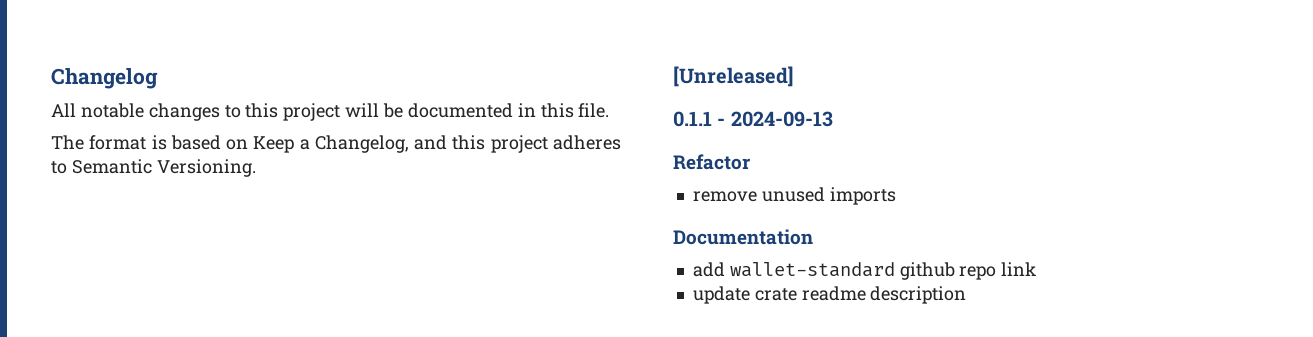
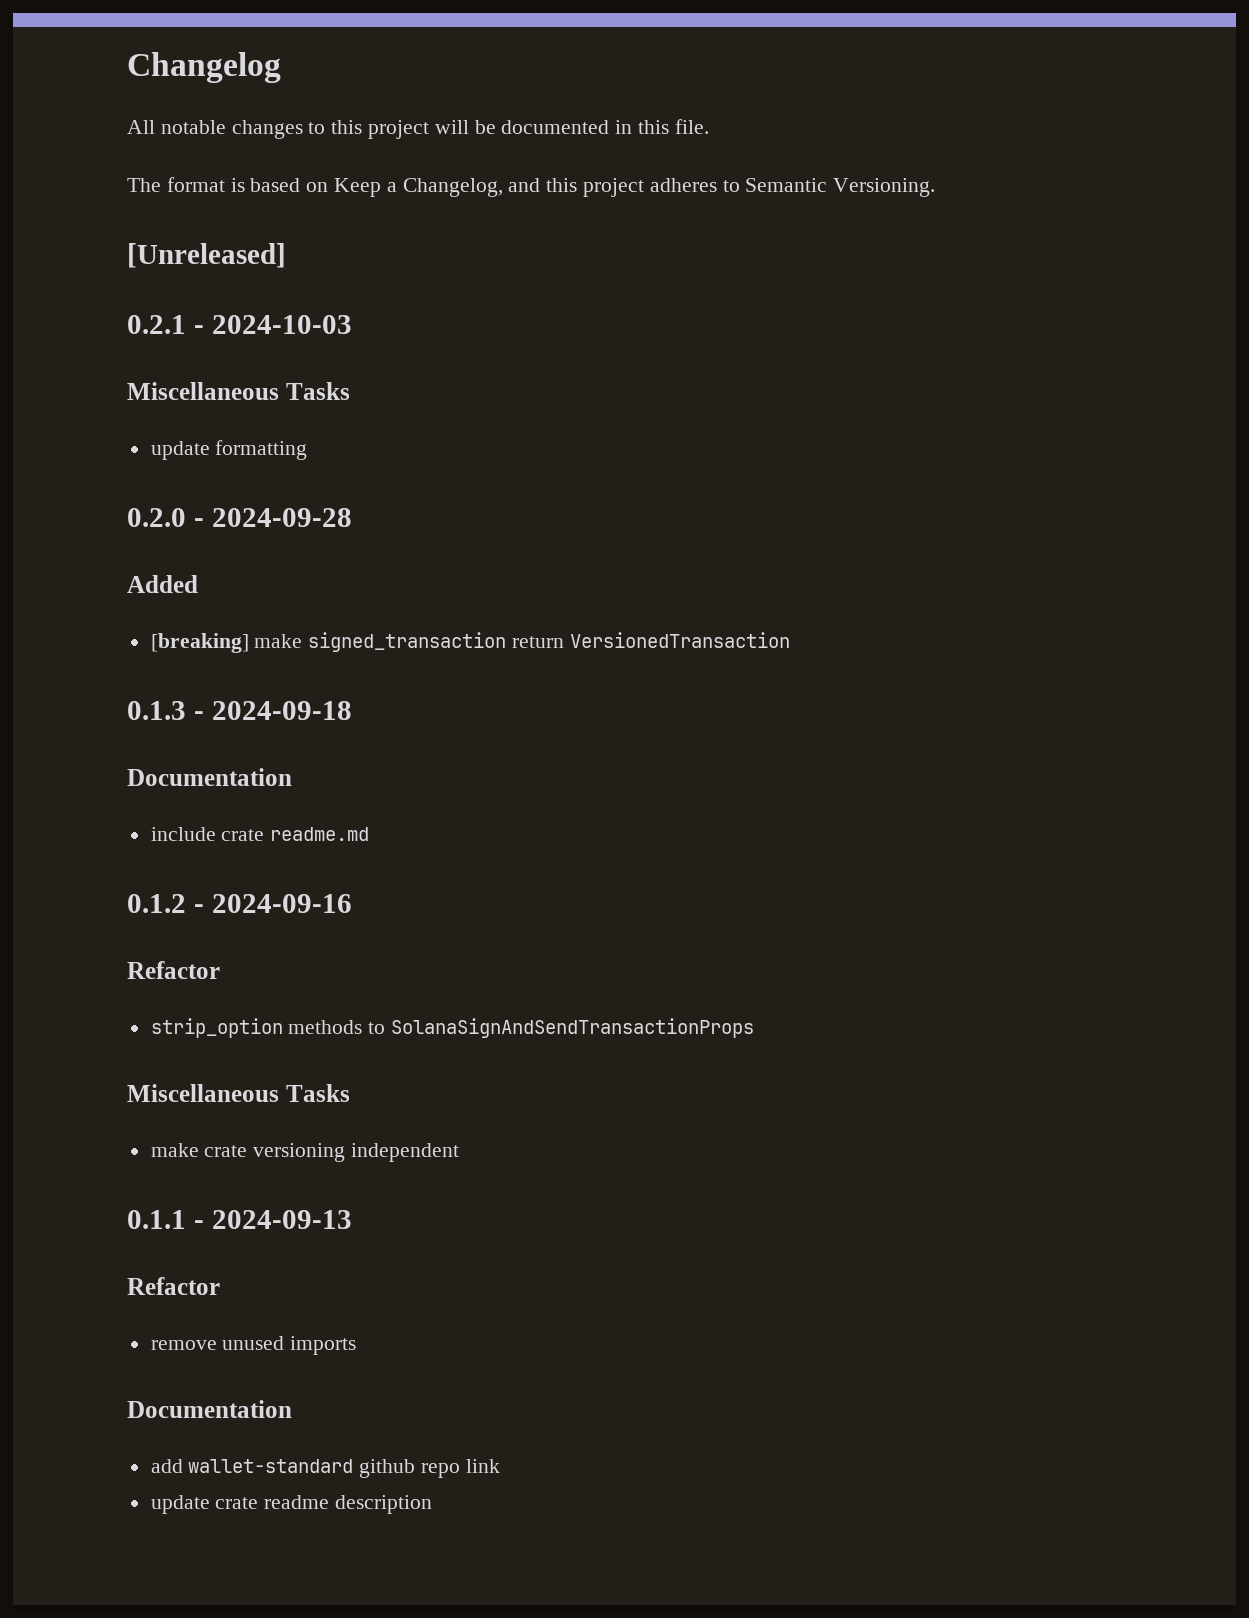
+ 0.2.1 - 2024-10-03
+ Miscellaneous Tasks
+ update formatting
+ 0.2.0 - 2024-09-28
+ Added
+ [breaking] make signed_transaction return VersionedTransaction
+ 0.1.3 - 2024-09-18
+ Documentation
+ include crate readme.md
+ 0.1.2 - 2024-09-16
+ Refactor
+ strip_option methods to SolanaSignAndSendTransactionProps
+ Miscellaneous Tasks
+ make crate versioning independent

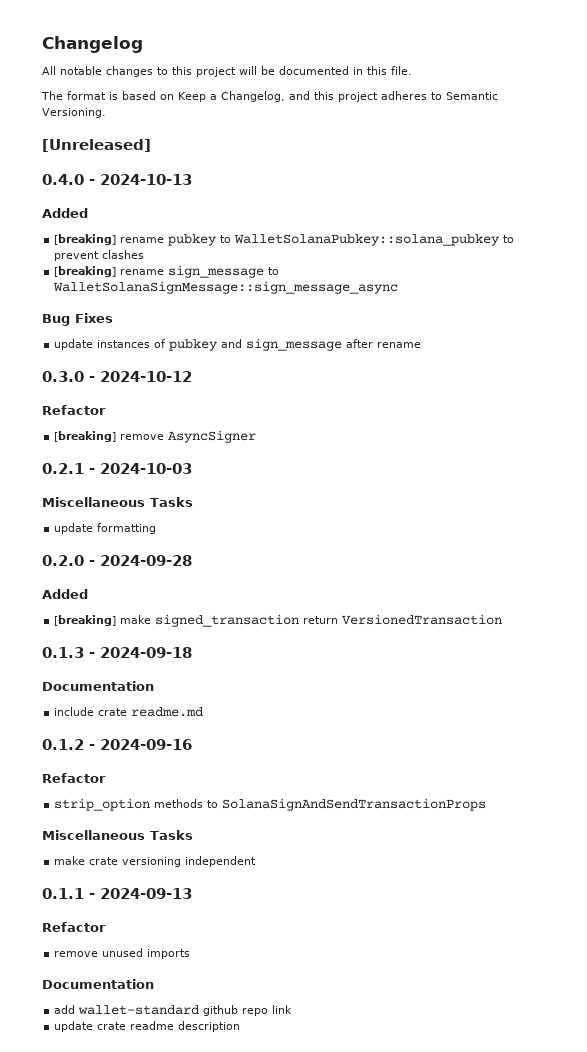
+ 0.4.0 - 2024-10-13
+ Added
+ [breaking] rename pubkey to WalletSolanaPubkey::solana_pubkey to prevent clashes
+ [breaking] rename sign_message to WalletSolanaSignMessage::sign_message_async
+ Bug Fixes
+ update instances of pubkey and sign_message after rename
+ 0.3.0 - 2024-10-12
+ Refactor
+ [breaking] remove AsyncSigner

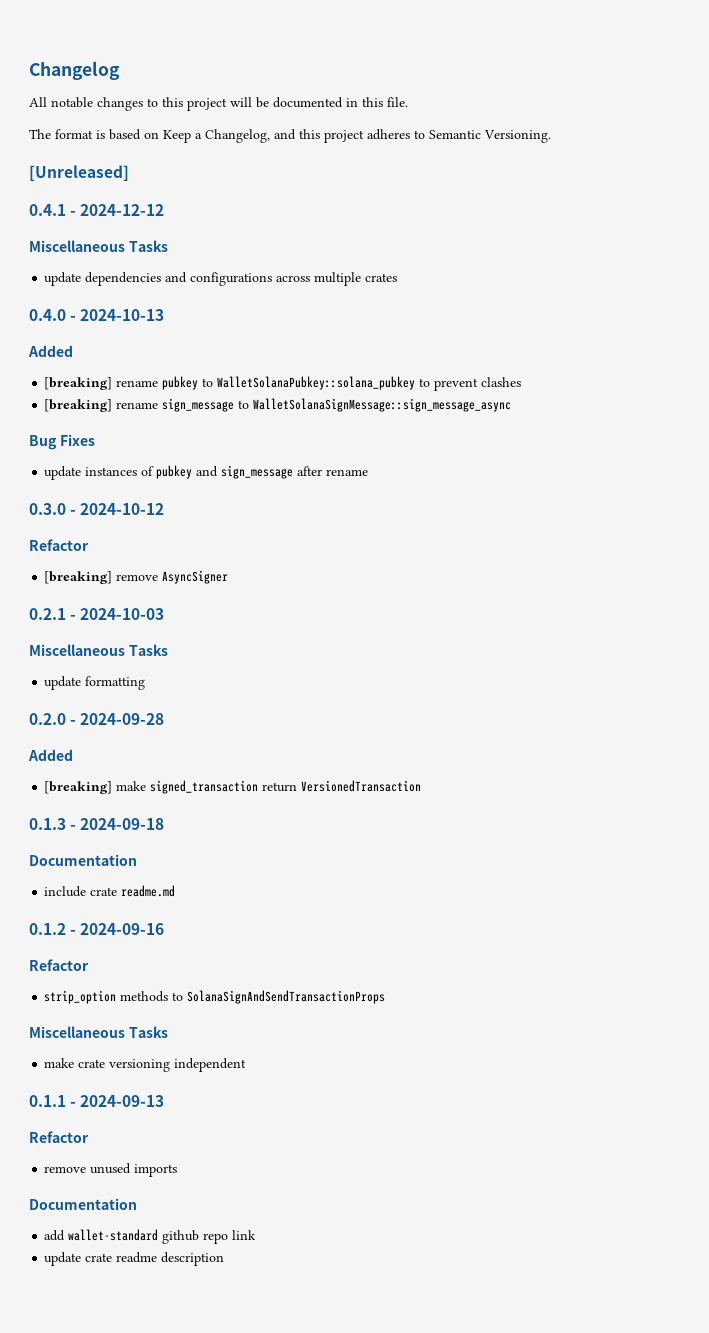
+ 0.4.1 - 2024-12-12
+ Miscellaneous Tasks
+ update dependencies and configurations across multiple crates

